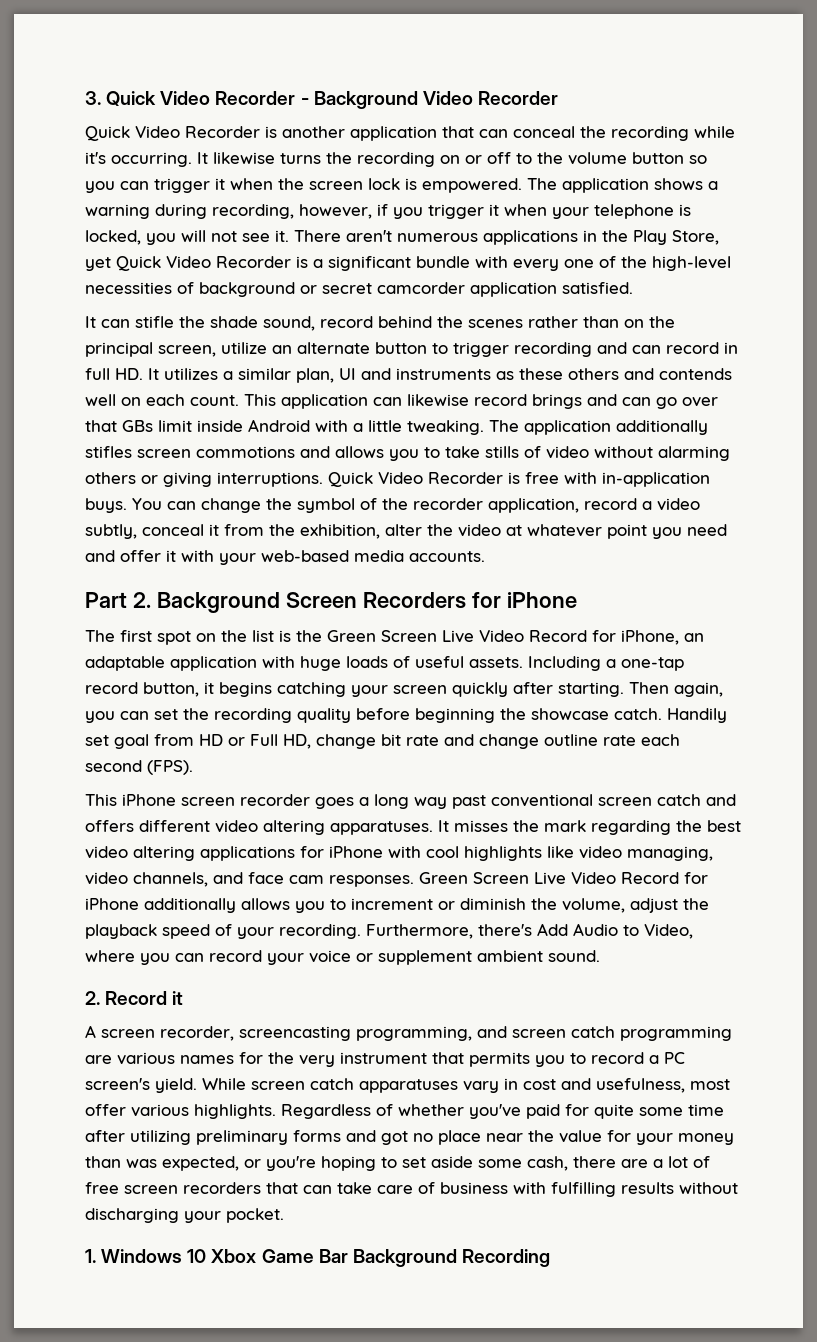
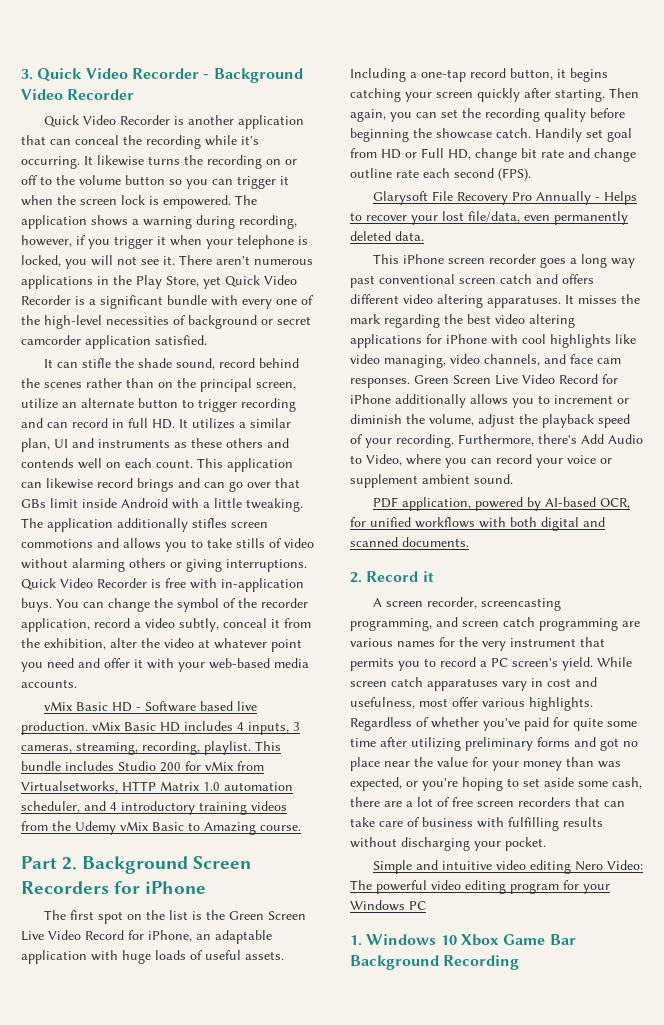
+ vMix Basic HD - Software based live production. vMix Basic HD includes 4 inputs, 3 cameras, streaming, recording, playlist. This bundle includes Studio 200 for vMix from Virtualsetworks, HTTP Matrix 1.0 automation scheduler, and 4 introductory training videos from the Udemy vMix Basic to Amazing course.
+ Glarysoft File Recovery Pro Annually - Helps to recover your lost file/data, even permanently deleted data.
+ PDF application, powered by AI-based OCR, for unified workflows with both digital and scanned documents.
+ Simple and intuitive video editing Nero Video: The powerful video editing program for your Windows PC

